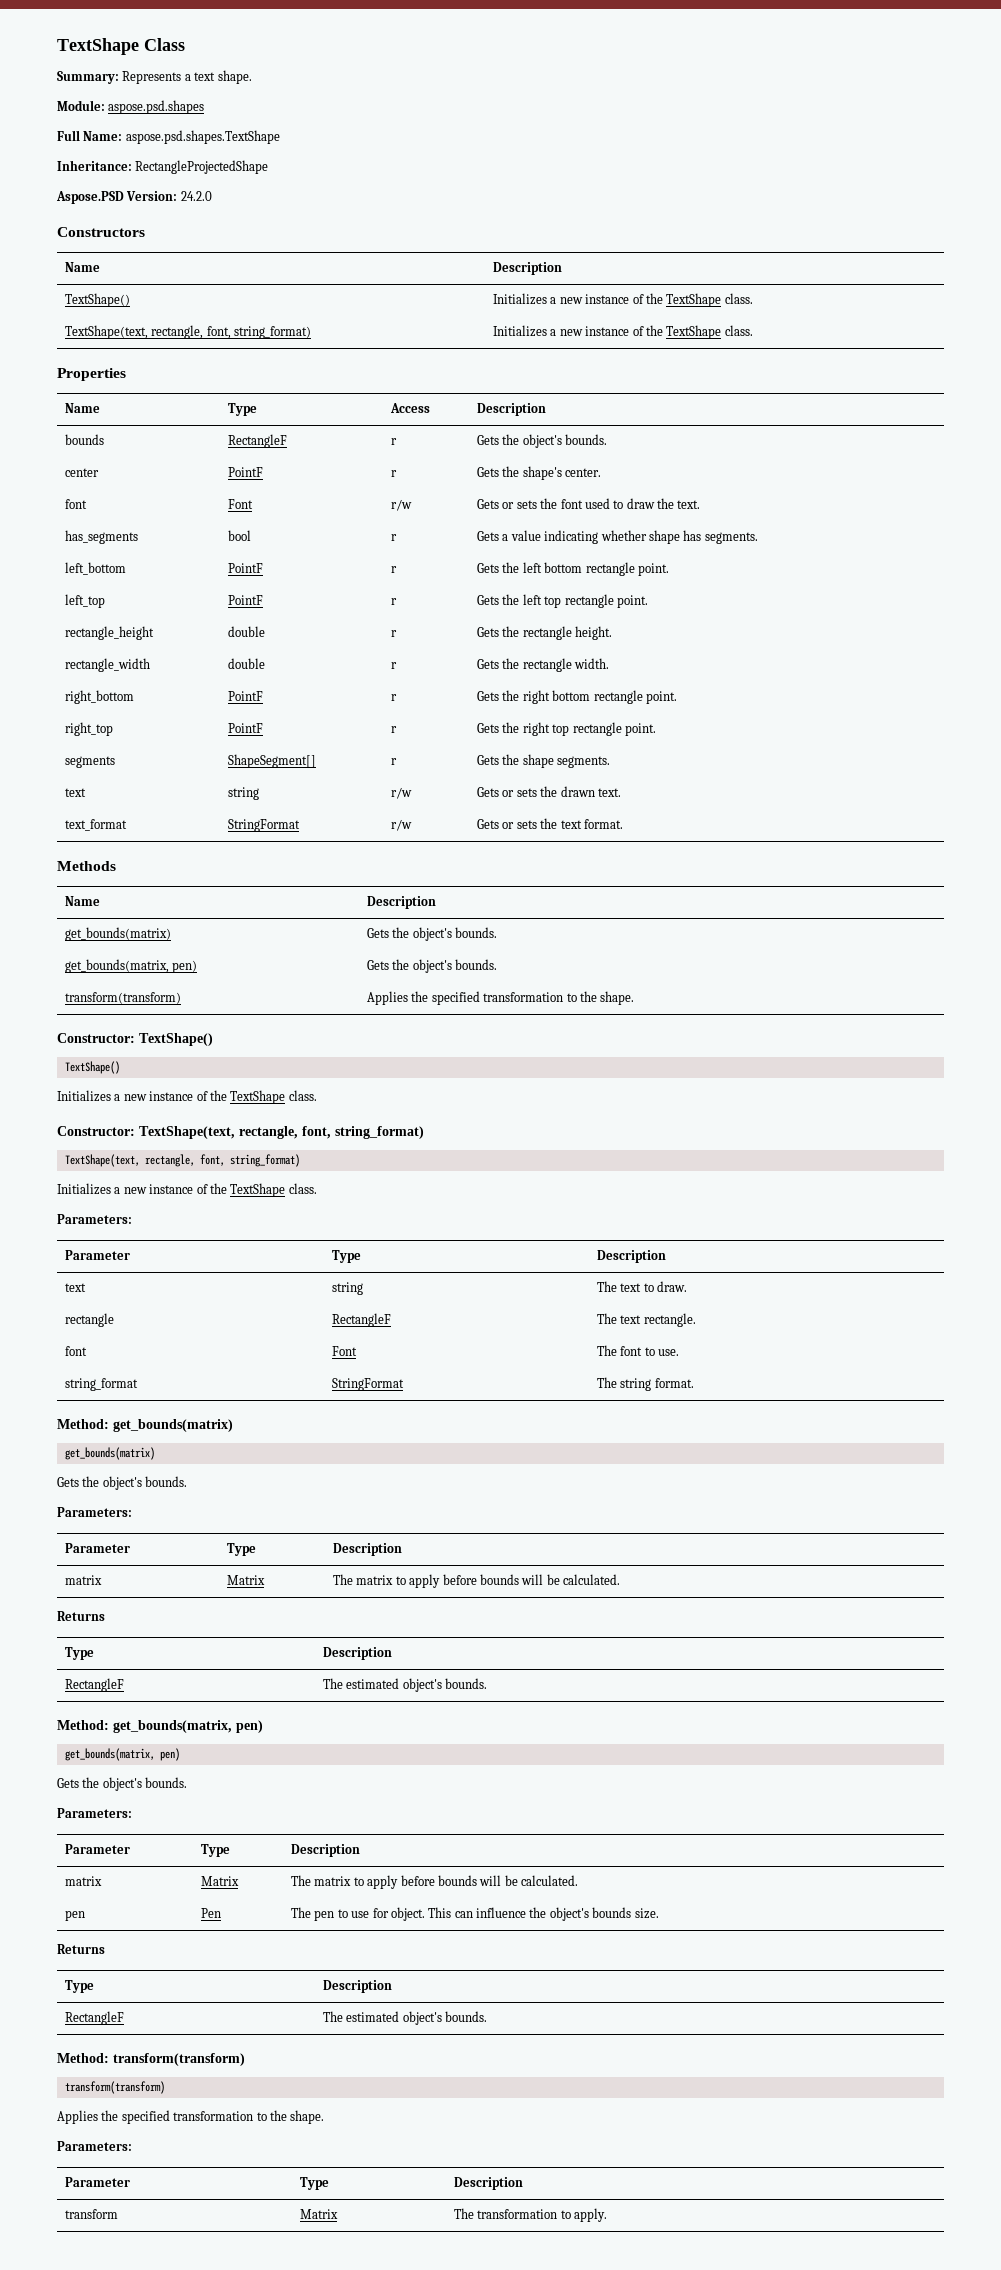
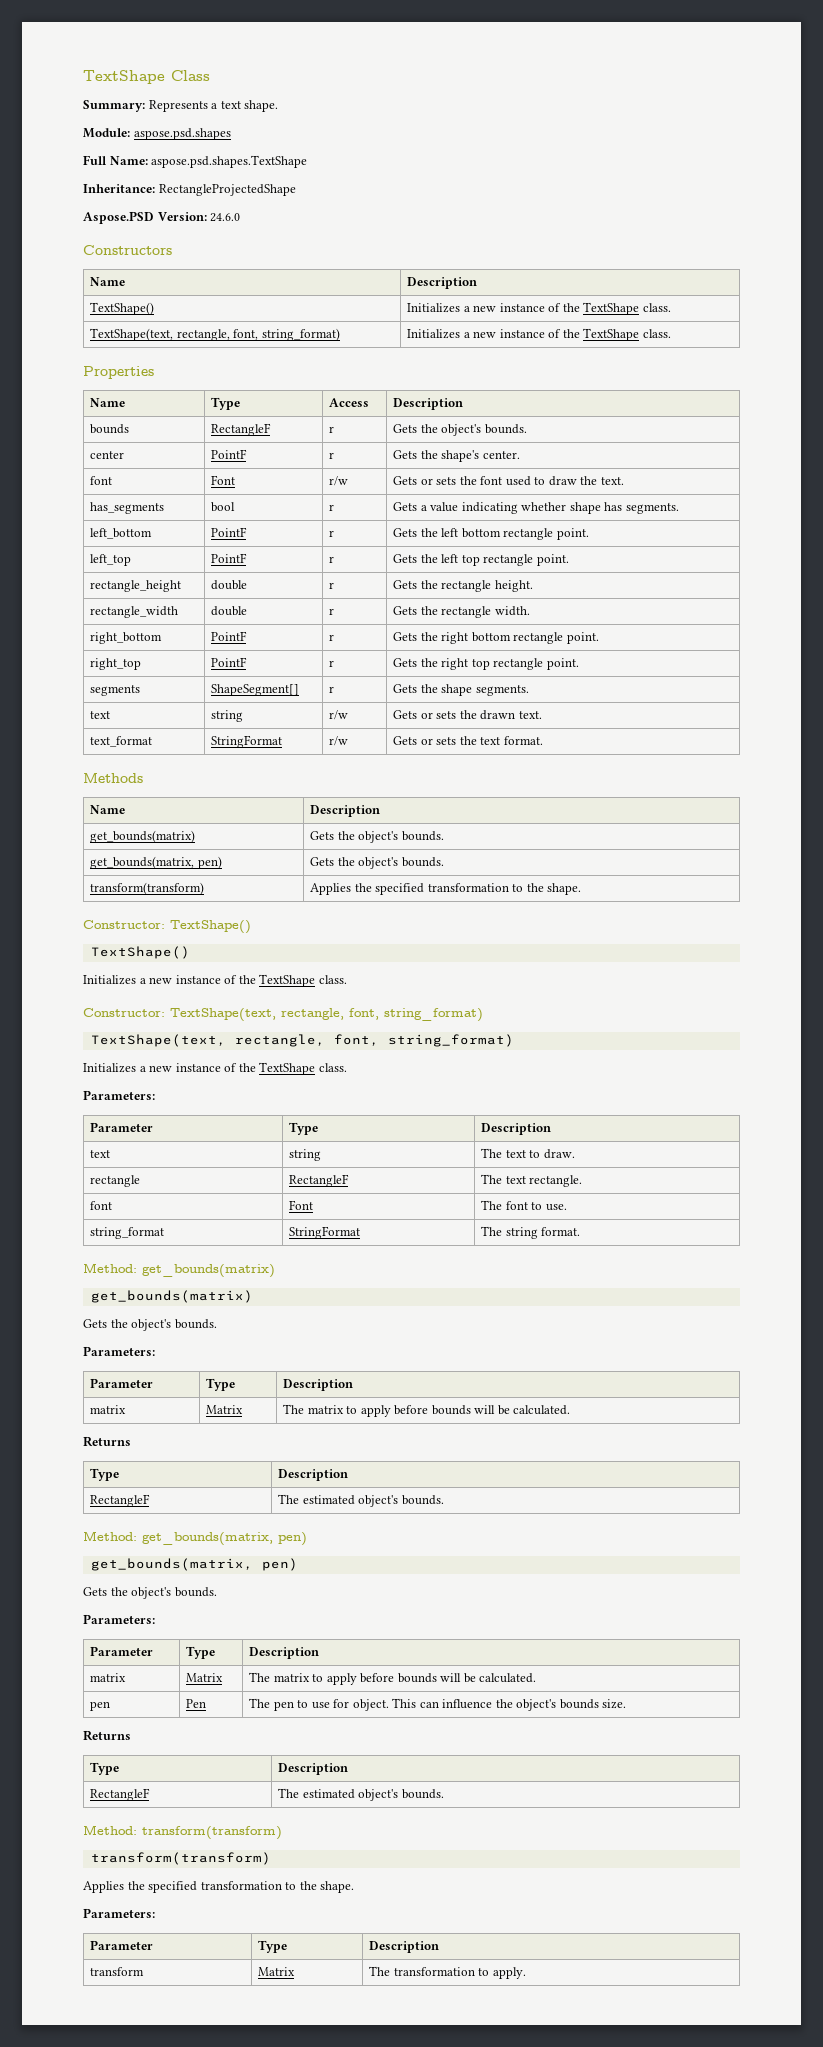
- Aspose.PSD Version: 24.2.0
+ Aspose.PSD Version: 24.6.0

